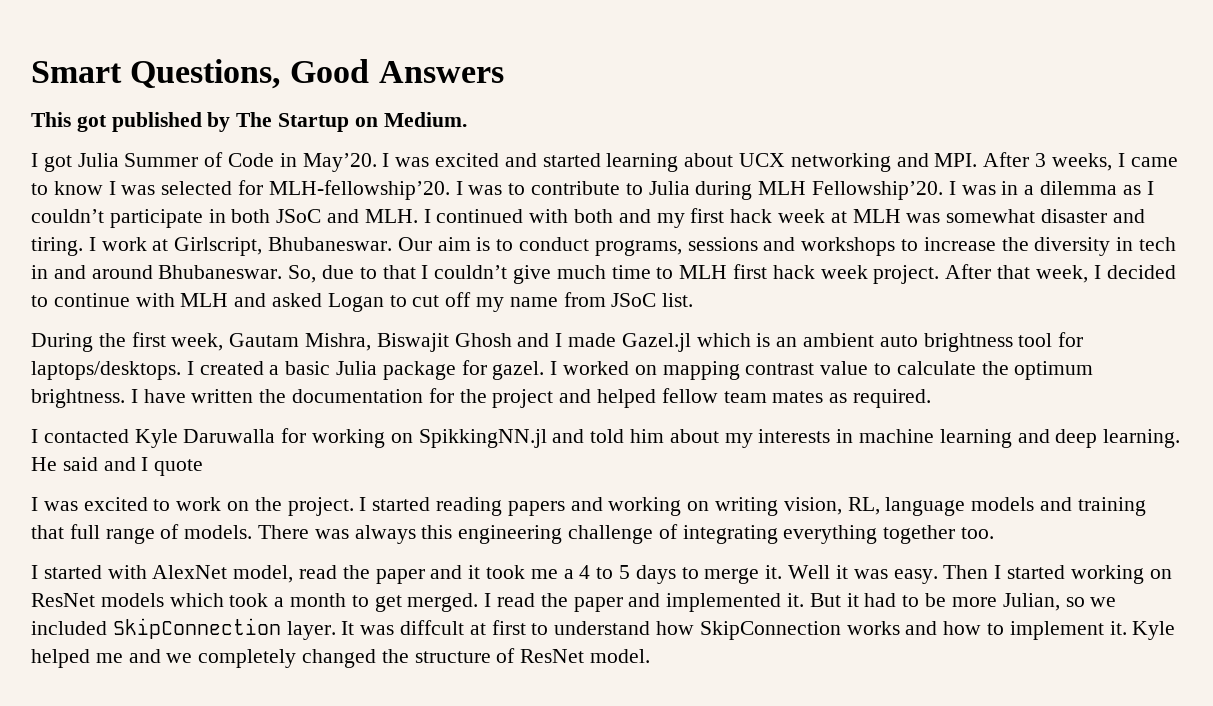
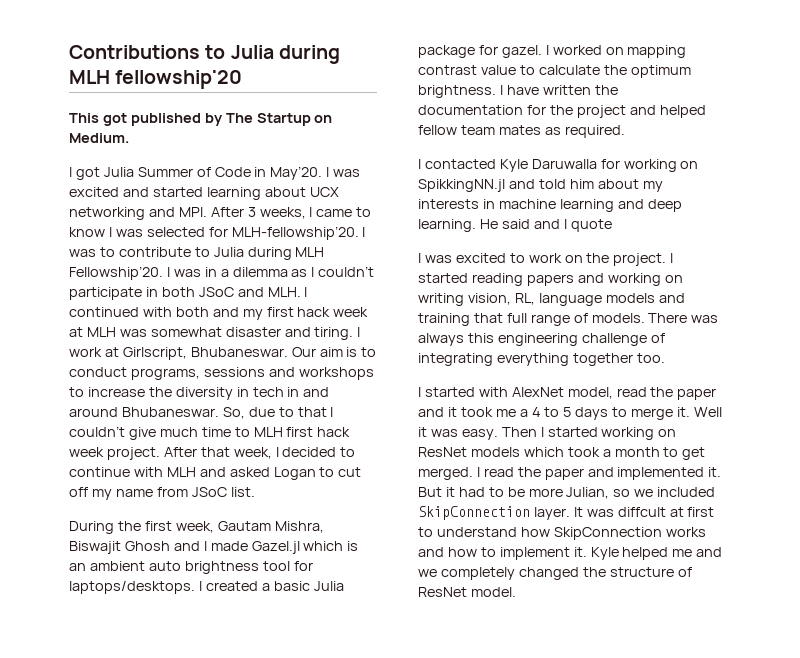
- Smart Questions, Good Answers
+ Contributions to Julia during MLH fellowship'20

